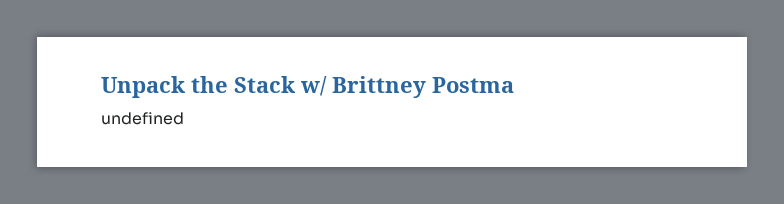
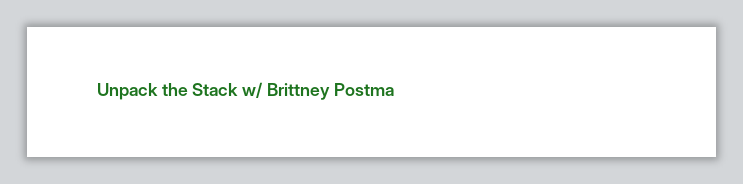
- undefined

